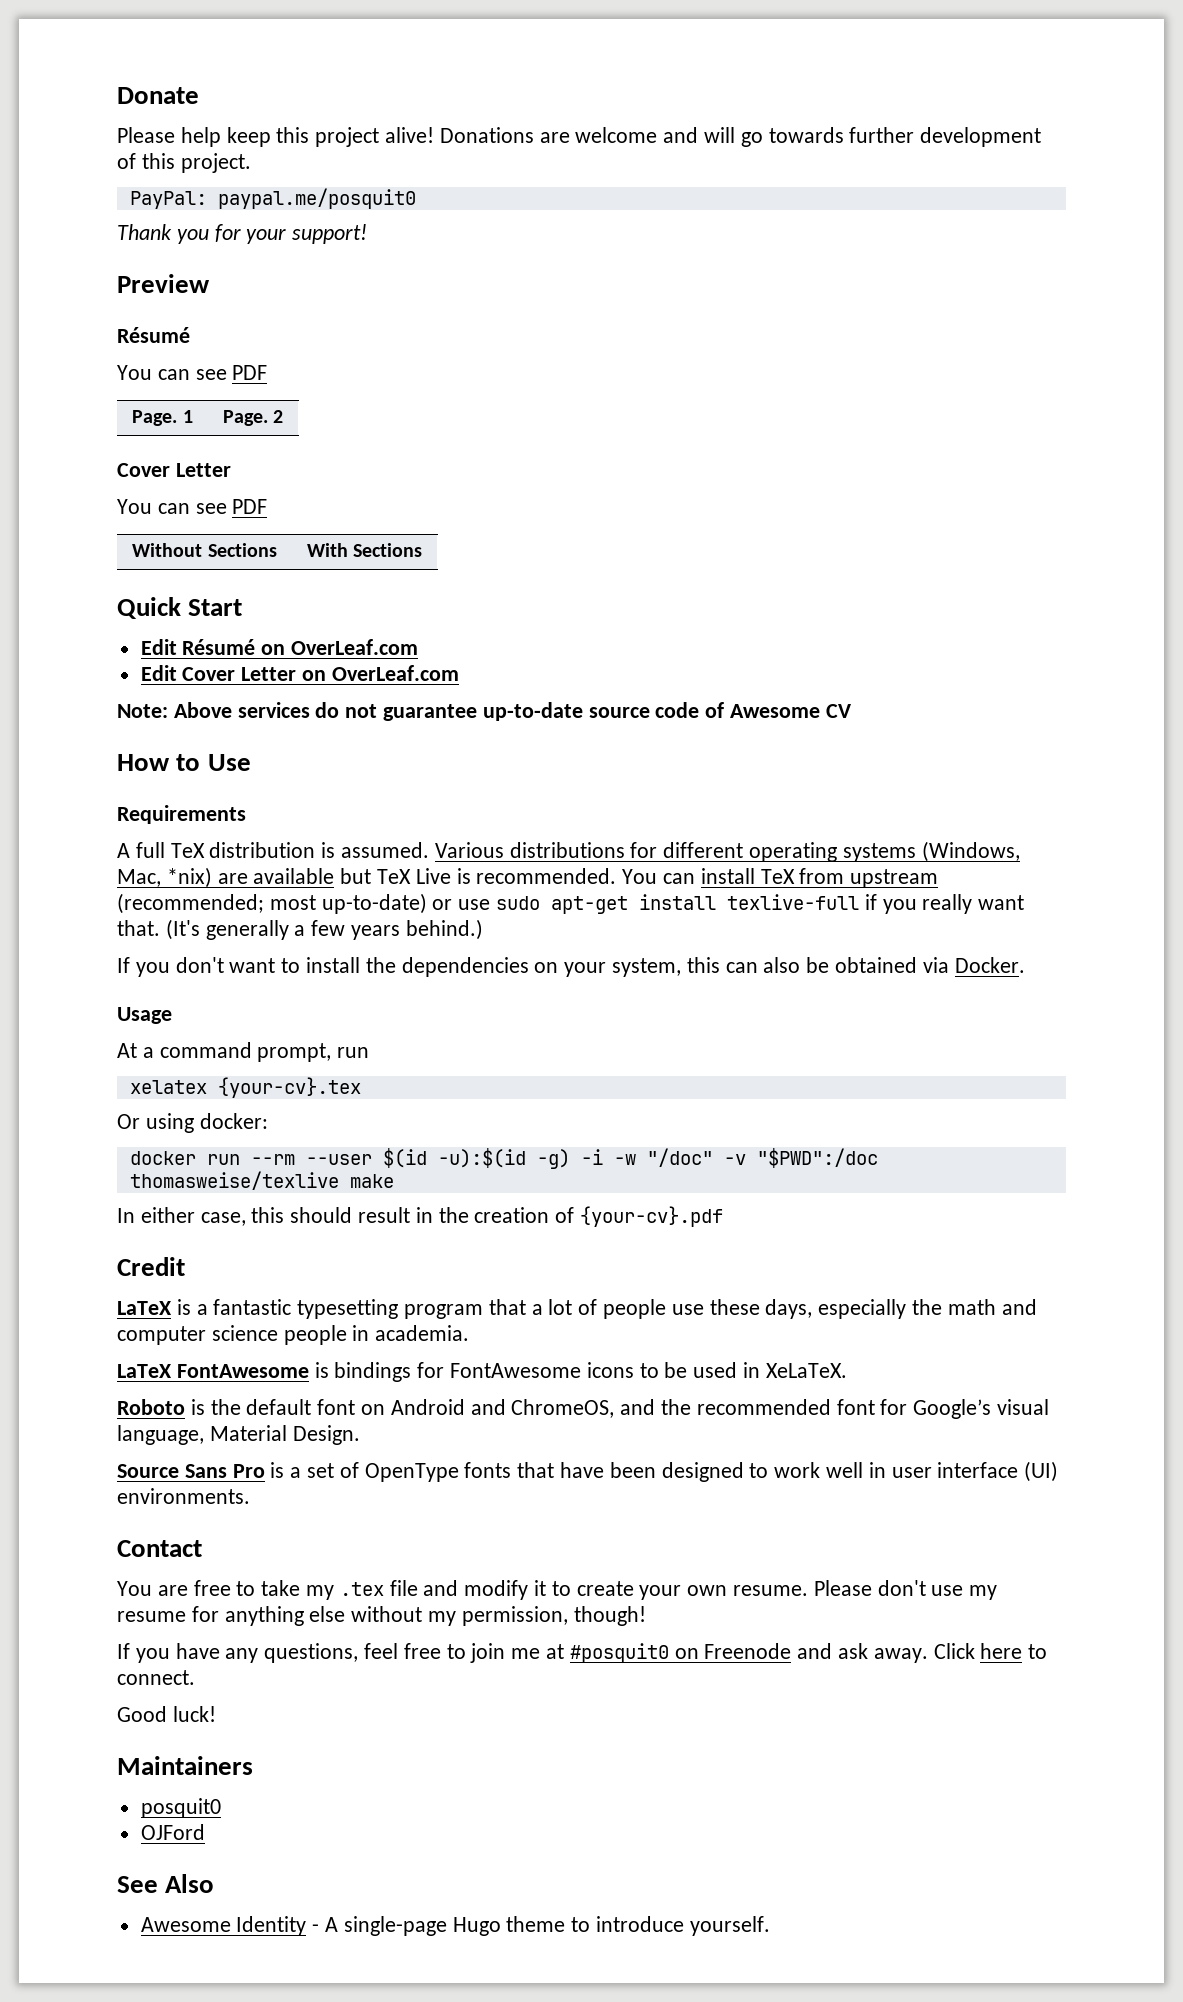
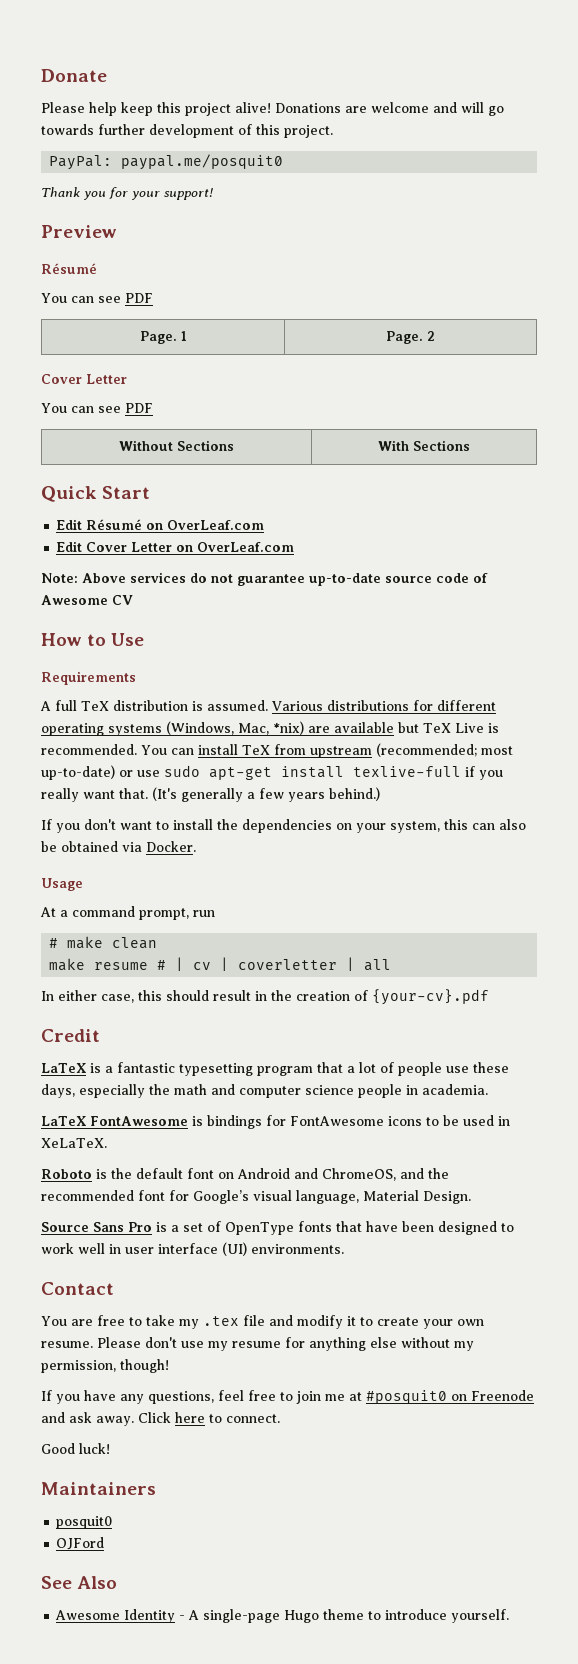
- xelatex {your-cv}.tex
- Or using docker:
- docker run --rm --user $(id -u):$(id -g) -i -w "/doc" -v "$PWD":/doc thomasweise/texlive make
+ # make clean
+ make resume # | cv | coverletter | all

